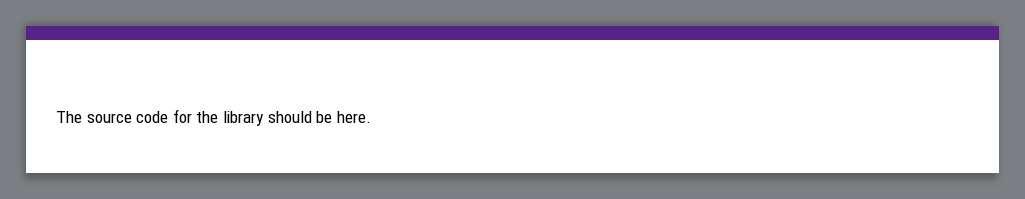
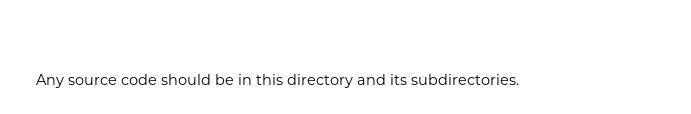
- The source code for the library should be here.
+ Any source code should be in this directory and its subdirectories.

